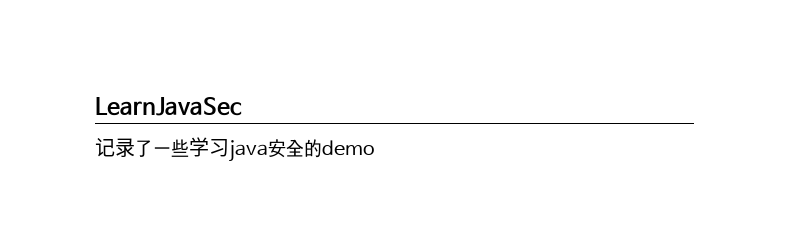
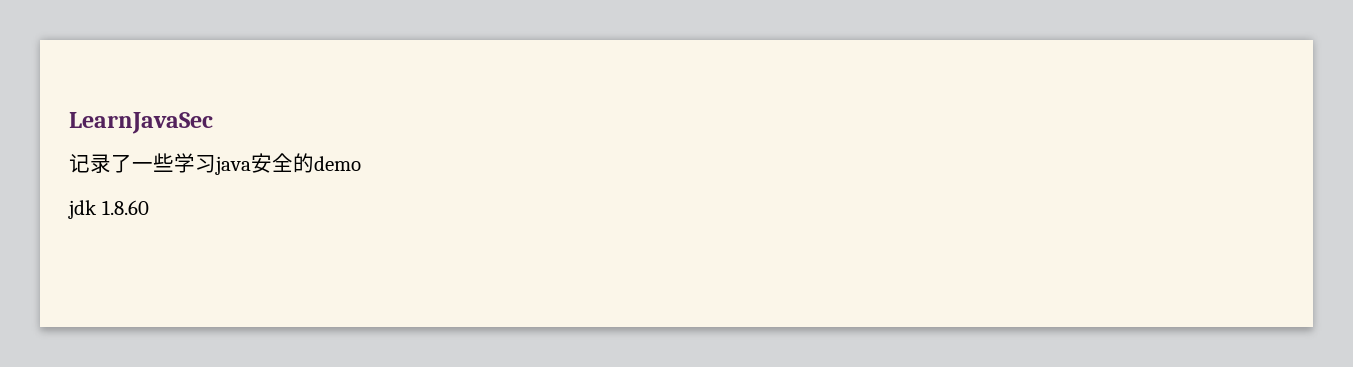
+ jdk 1.8.60

